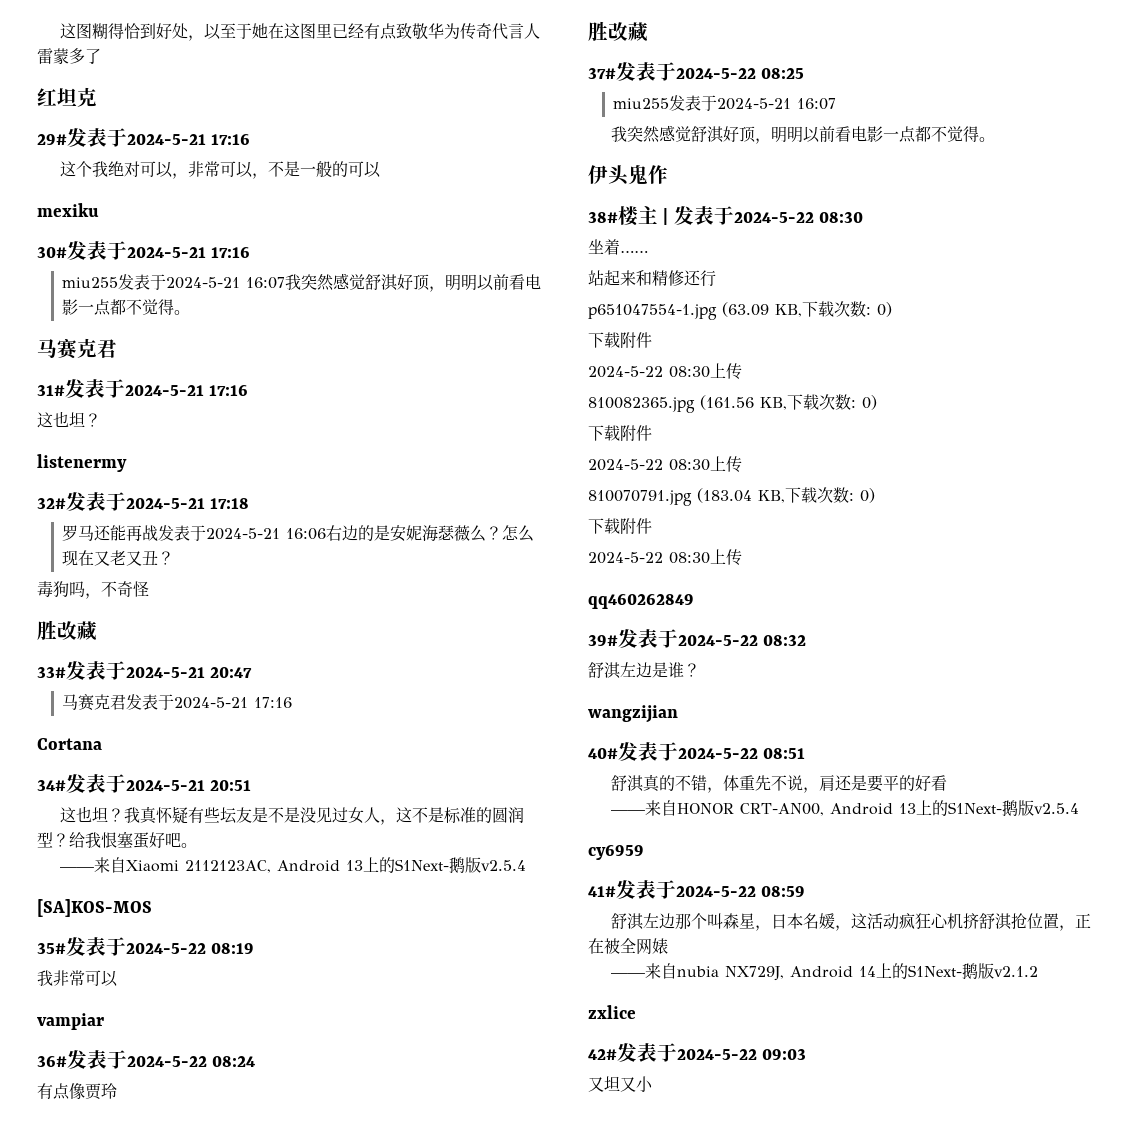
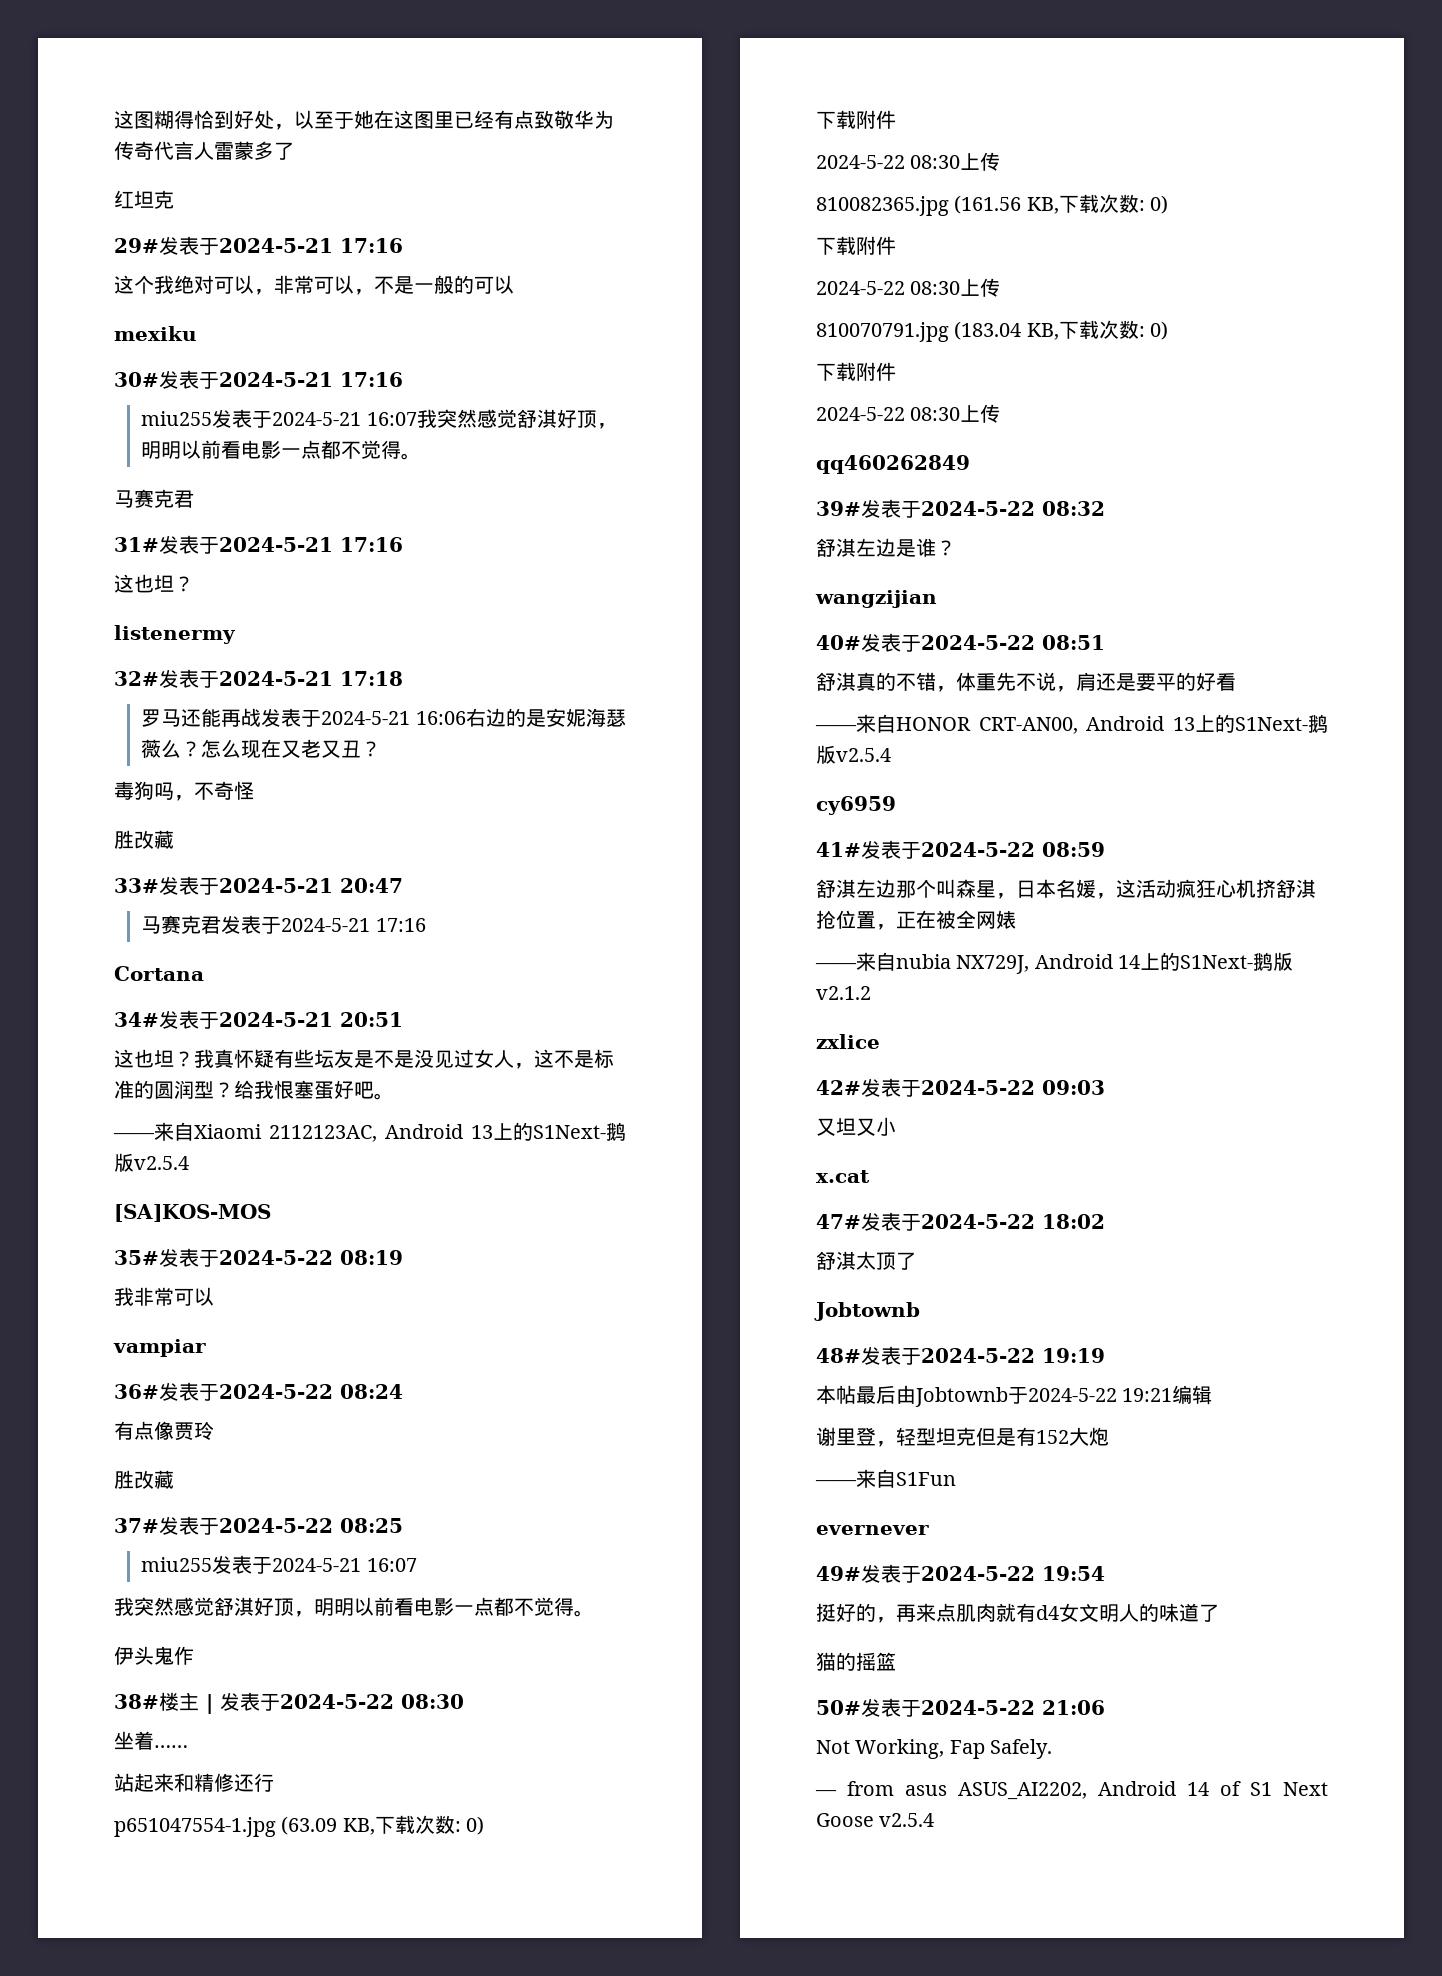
+ x.cat
+ 47#发表于2024-5-22 18:02
+ 舒淇太顶了
+ Jobtownb
+ 48#发表于2024-5-22 19:19
+ 本帖最后由Jobtownb于2024-5-22 19:21编辑
+ 谢里登，轻型坦克但是有152大炮
+ ——来自S1Fun
+ evernever
+ 49#发表于2024-5-22 19:54
+ 挺好的，再来点肌肉就有d4女文明人的味道了
+ 猫的摇篮
+ 50#发表于2024-5-22 21:06
+ Not Working, Fap Safely.
+ — from asus ASUS_AI2202, Android 14 of S1 Next Goose v2.5.4

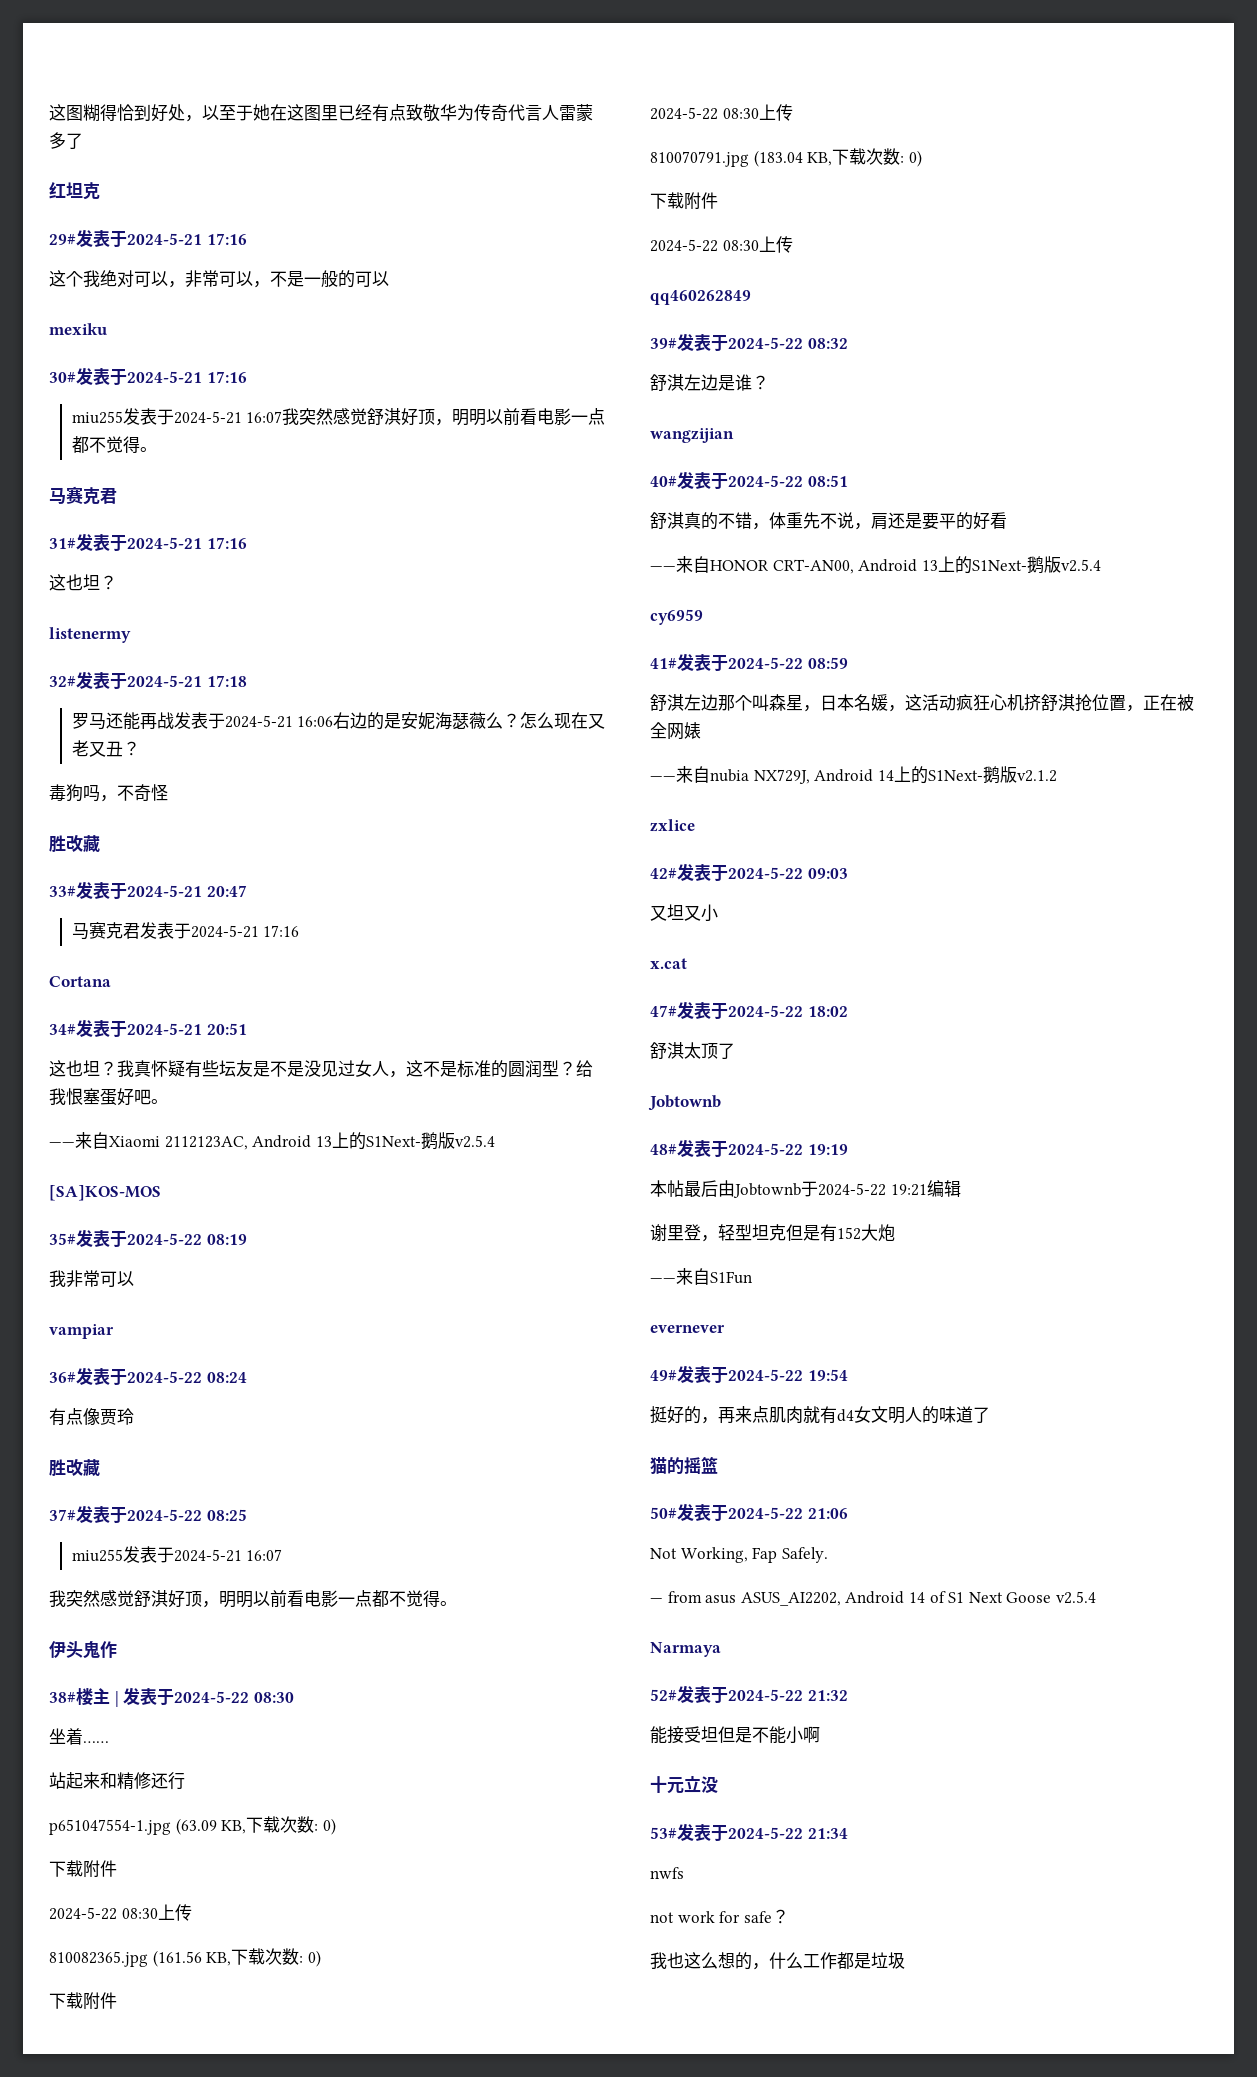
+ Narmaya
+ 52#发表于2024-5-22 21:32
+ 能接受坦但是不能小啊
+ 十元立没
+ 53#发表于2024-5-22 21:34
+ nwfs
+ not work for safe？
+ 我也这么想的，什么工作都是垃圾

